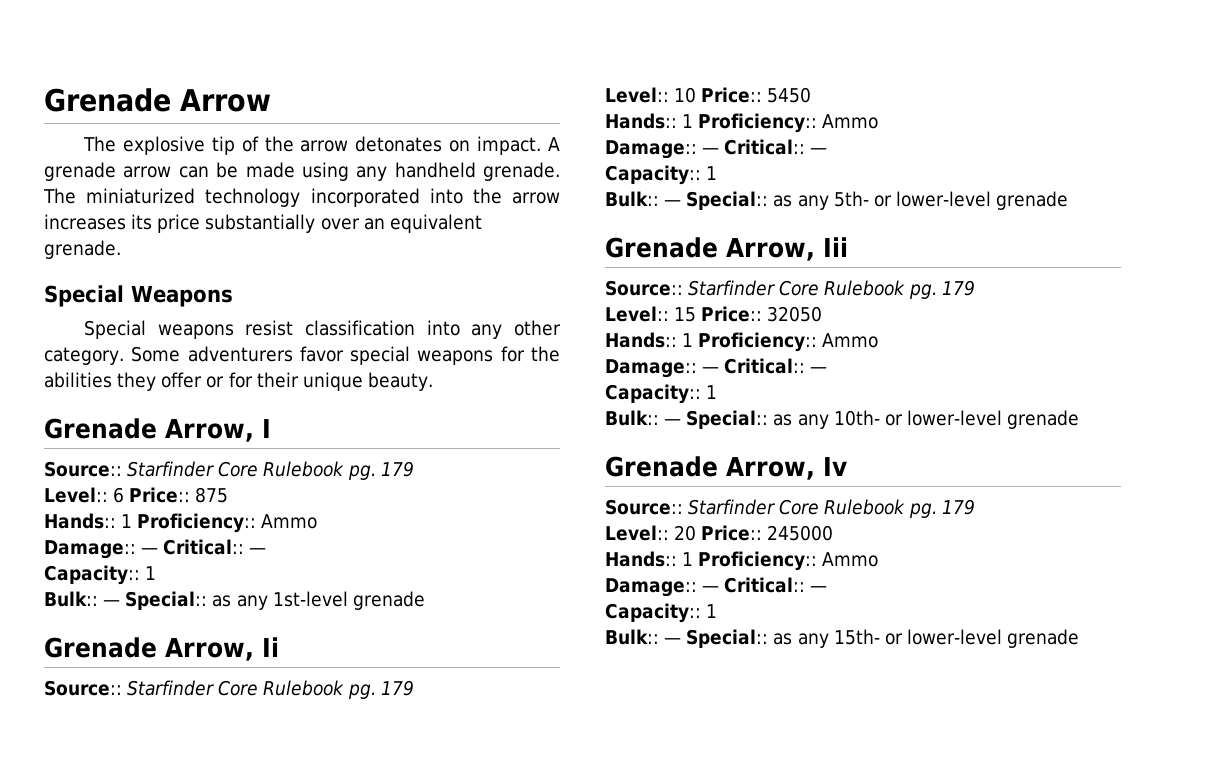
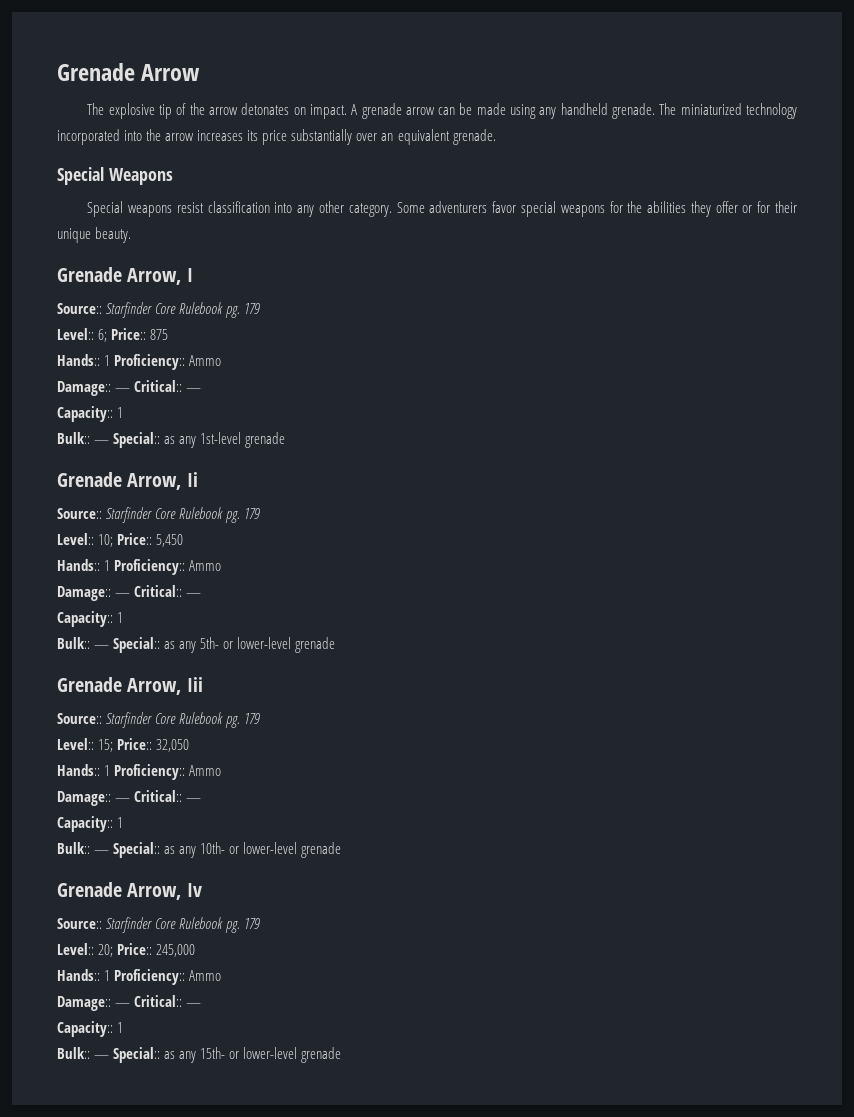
- Level:: 6 Price:: 875
+ Level:: 6; Price:: 875
- Level:: 10 Price:: 5450
+ Level:: 10; Price:: 5,450
- Level:: 15 Price:: 32050
+ Level:: 15; Price:: 32,050
- Level:: 20 Price:: 245000
+ Level:: 20; Price:: 245,000

